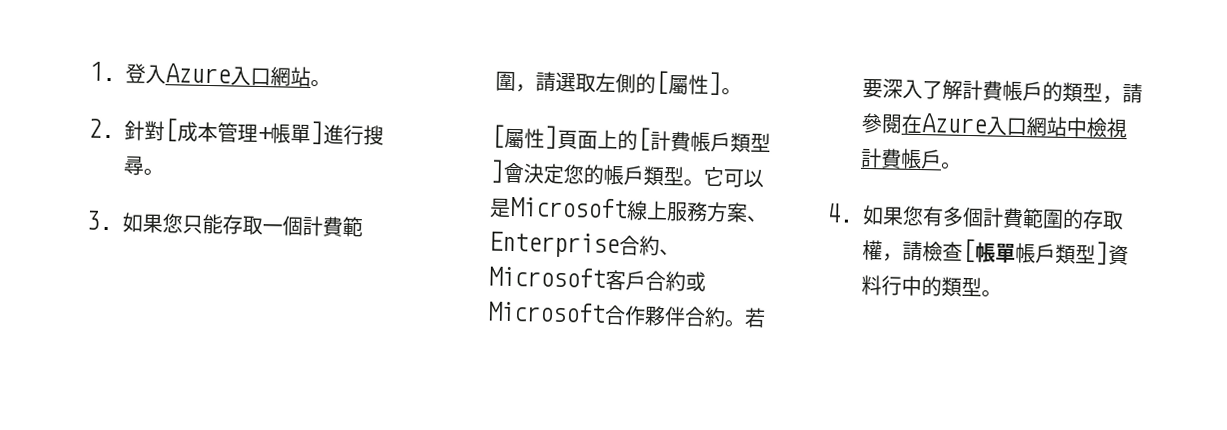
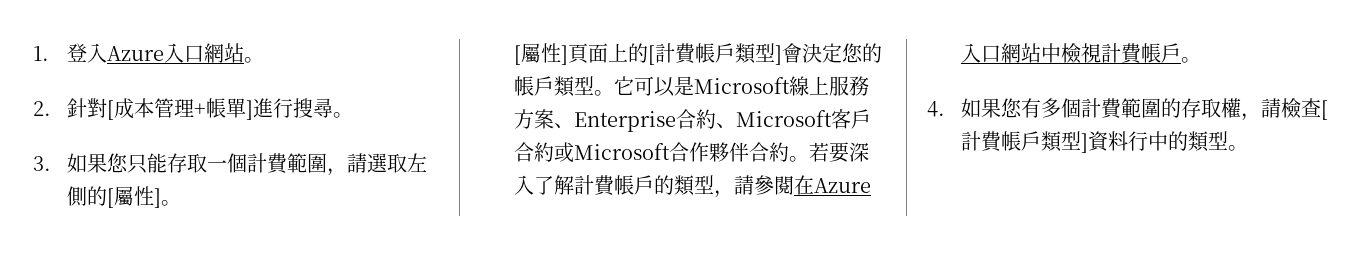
- 4.如果您有多個計費範圍的存取權，請檢查[帳單帳戶類型]資料行中的類型。
+ 4.如果您有多個計費範圍的存取權，請檢查[計費帳戶類型]資料行中的類型。

